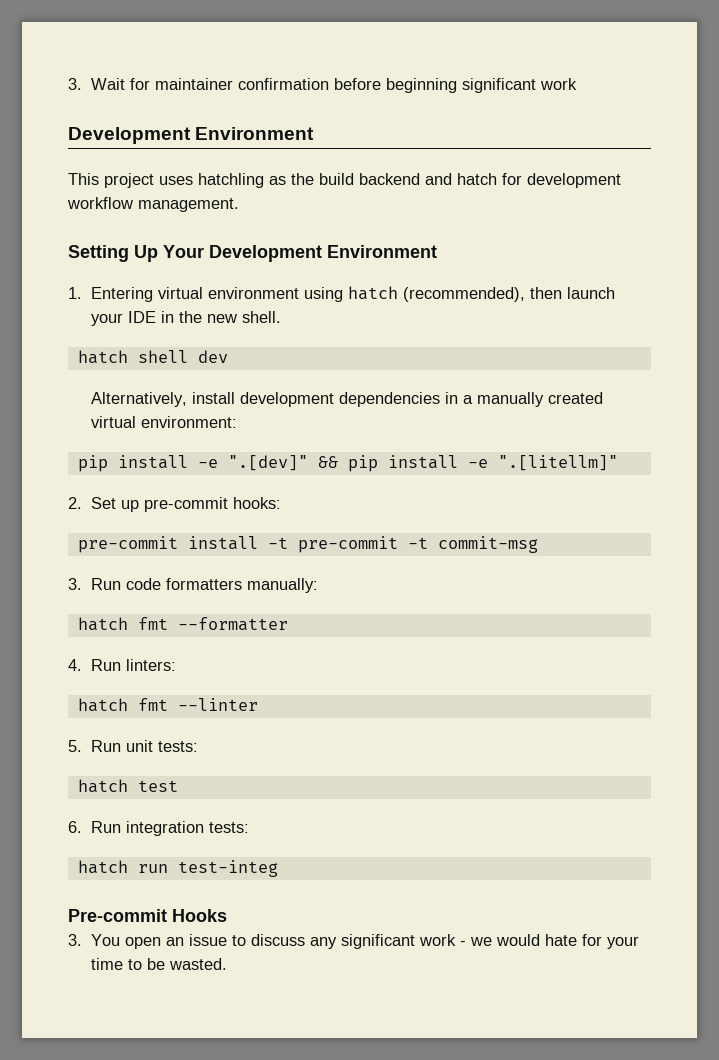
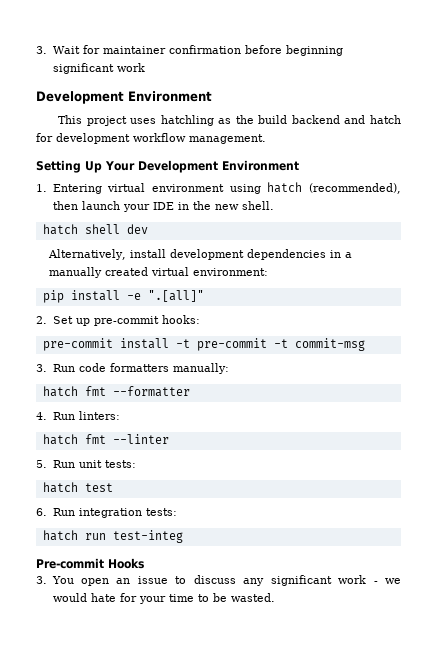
- pip install -e ".[dev]" && pip install -e ".[litellm]"
+ pip install -e ".[all]"

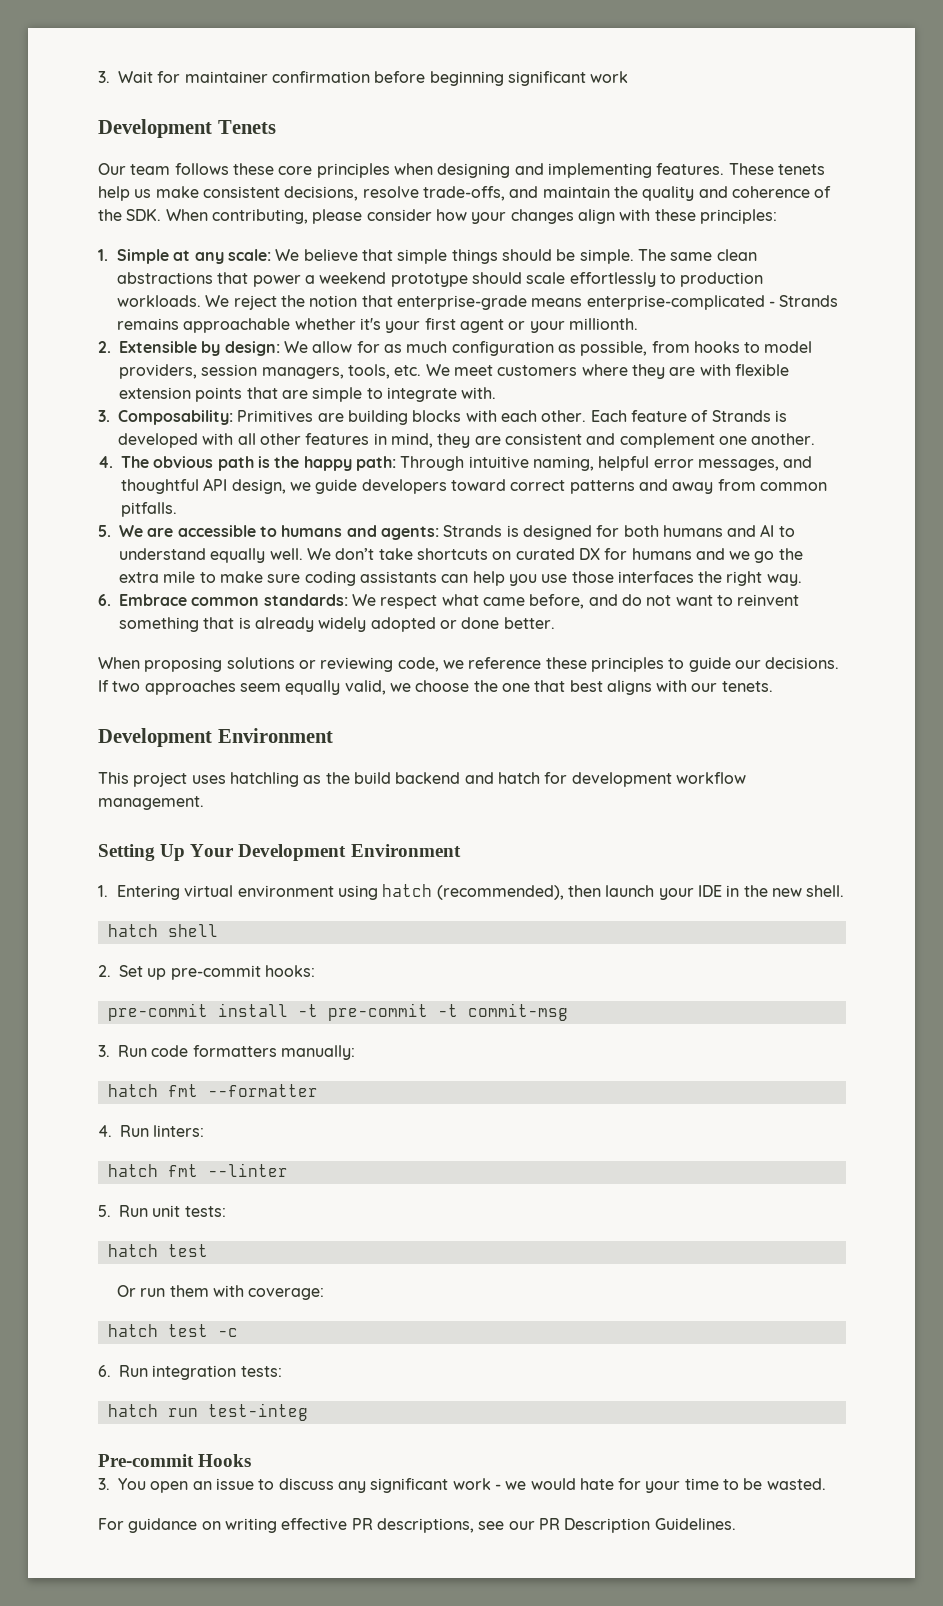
+ Development Tenets
+ Our team follows these core principles when designing and implementing features. These tenets help us make consistent decisions, resolve trade-offs, and maintain the quality and coherence of the SDK. When contributing, please consider how your changes align with these principles:
+ 1. Simple at any scale: We believe that simple things should be simple. The same clean abstractions that power a weekend prototype should scale effortlessly to production workloads. We reject the notion that enterprise-grade means enterprise-complicated - Strands remains approachable whether it's your first agent or your millionth.
+ 2. Extensible by design: We allow for as much configuration as possible, from hooks to model providers, session managers, tools, etc. We meet customers where they are with flexible extension points that are simple to integrate with.
+ 3. Composability: Primitives are building blocks with each other. Each feature of Strands is developed with all other features in mind, they are consistent and complement one another.
+ 4. The obvious path is the happy path: Through intuitive naming, helpful error messages, and thoughtful API design, we guide developers toward correct patterns and away from common pitfalls.
+ 5. We are accessible to humans and agents: Strands is designed for both humans and AI to understand equally well. We don’t take shortcuts on curated DX for humans and we go the extra mile to make sure coding assistants can help you use those interfaces the right way.
+ 6. Embrace common standards: We respect what came before, and do not want to reinvent something that is already widely adopted or done better.
+ When proposing solutions or reviewing code, we reference these principles to guide our decisions. If two approaches seem equally valid, we choose the one that best aligns with our tenets.
- hatch shell dev
- Alternatively, install development dependencies in a manually created virtual environment:
- pip install -e ".[all]"
+ hatch shell
+ Or run them with coverage:
+ hatch test -c
+ For guidance on writing effective PR descriptions, see our PR Description Guidelines.

